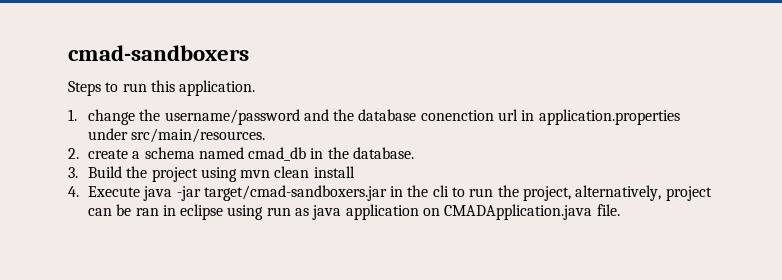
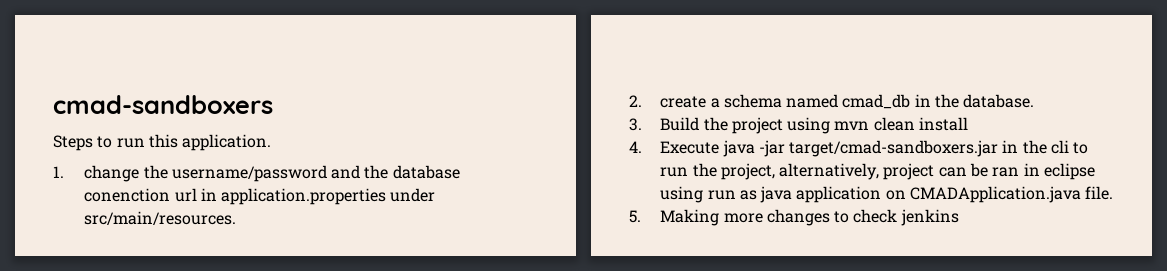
+ 5. Making more changes to check jenkins

